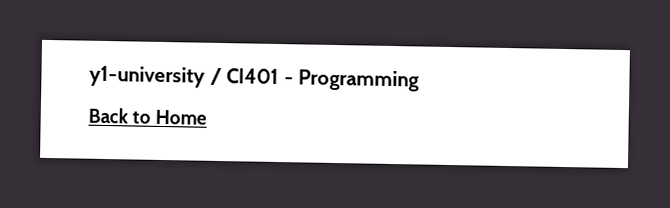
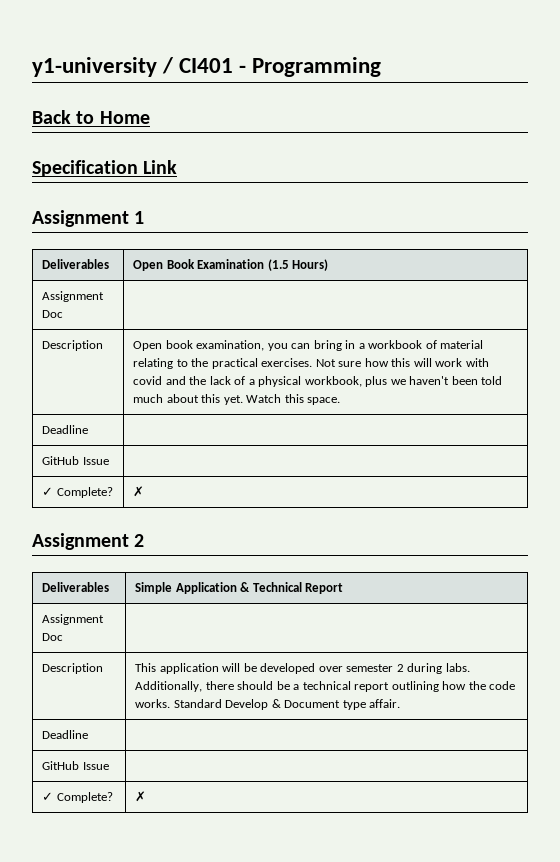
+ Specification Link
+ Assignment 1
+ Deliverables | Open Book Examination (1.5 Hours)
+ Assignment Doc |
+ Description | Open book examination, you can bring in a workbook of material relating to the practical exercises. Not sure how this will work with covid and the lack of a physical workbook, plus we haven't been told much about this yet. Watch this space.
+ Deadline |
+ GitHub Issue |
+ ✓ Complete? | ✗
+ Assignment 2
+ Deliverables | Simple Application & Technical Report
+ Assignment Doc |
+ Description | This application will be developed over semester 2 during labs. Additionally, there should be a technical report outlining how the code works. Standard Develop & Document type affair.
+ Deadline |
+ GitHub Issue |
+ ✓ Complete? | ✗

